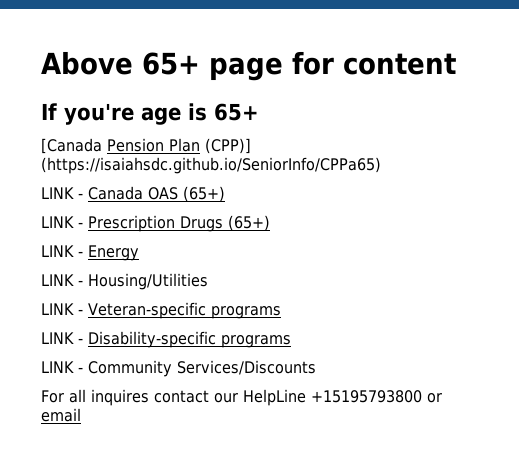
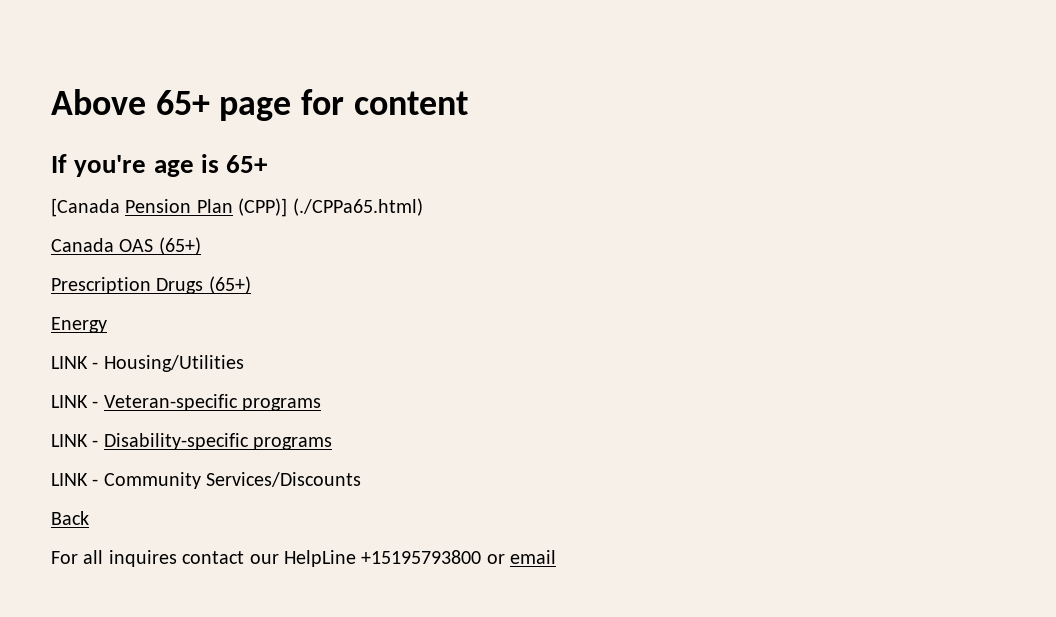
- [Canada Pension Plan (CPP)] (https://isaiahsdc.github.io/SeniorInfo/CPPa65)
- LINK - Canada OAS (65+)
+ [Canada Pension Plan (CPP)] (./CPPa65.html)
+ Canada OAS (65+)
- LINK - Prescription Drugs (65+)
+ Prescription Drugs (65+)
- LINK - Energy
+ Energy
+ Back

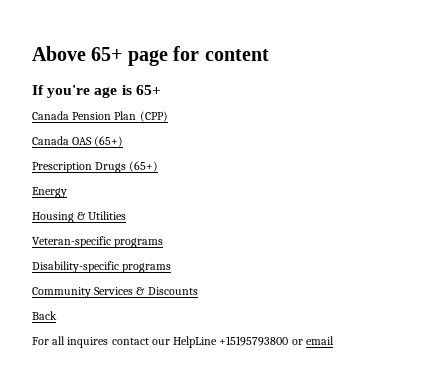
- [Canada Pension Plan (CPP)] (./CPPa65.html)
+ Canada Pension Plan (CPP)
- LINK - Housing/Utilities
- LINK - Veteran-specific programs
+ Housing & Utilities
+ Veteran-specific programs
- LINK - Disability-specific programs
+ Disability-specific programs
- LINK - Community Services/Discounts
+ Community Services & Discounts

